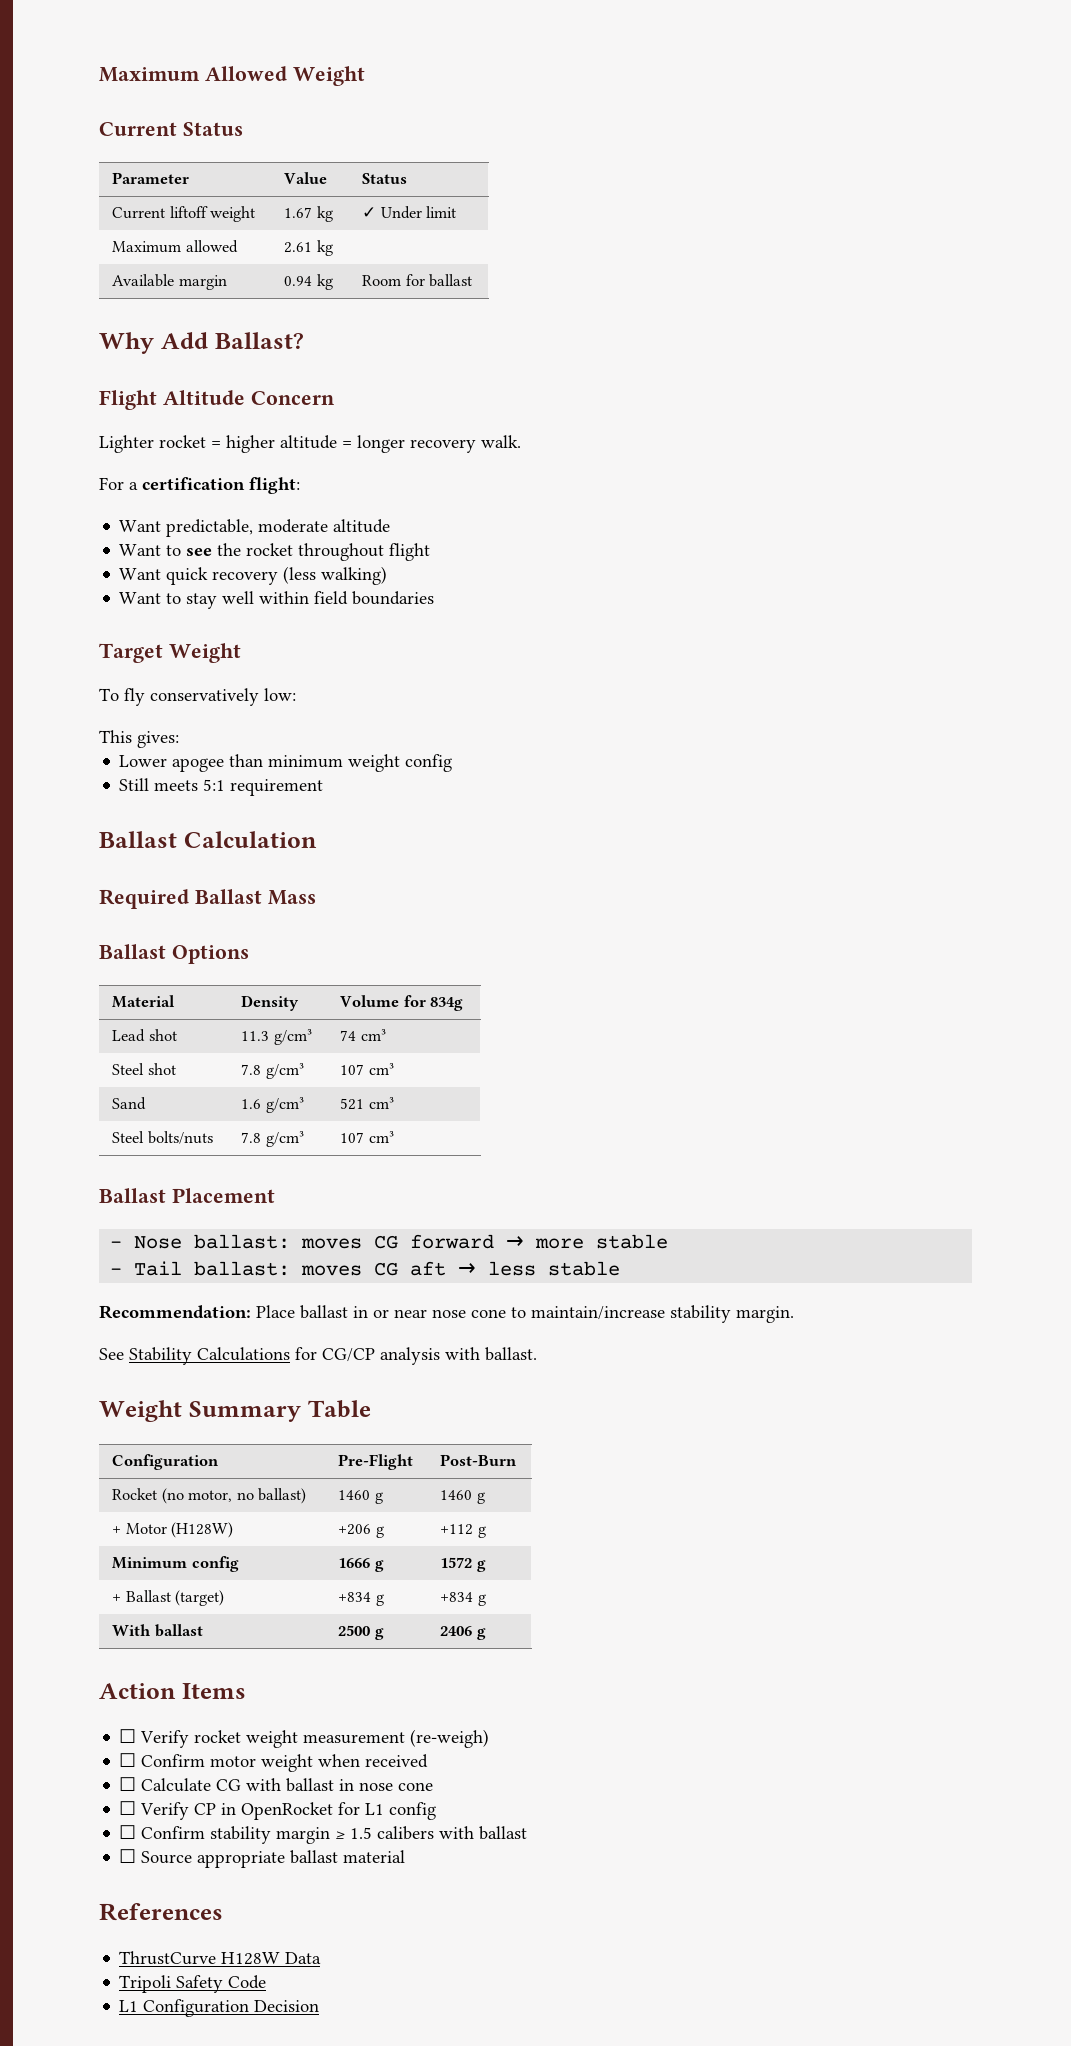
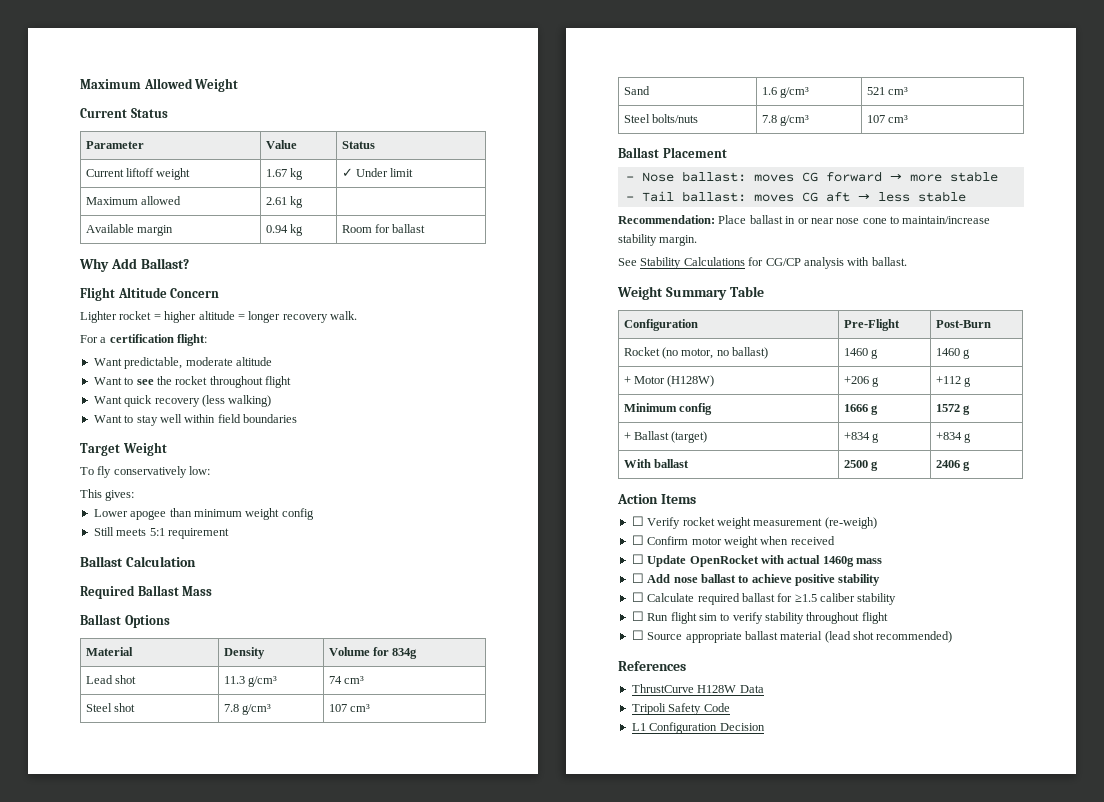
- ☐ Calculate CG with ballast in nose cone
- ☐ Verify CP in OpenRocket for L1 config
- ☐ Confirm stability margin ≥ 1.5 calibers with ballast
+ ☐ Update OpenRocket with actual 1460g mass
+ ☐ Add nose ballast to achieve positive stability
+ ☐ Calculate required ballast for ≥1.5 caliber stability
+ ☐ Run flight sim to verify stability throughout flight
- ☐ Source appropriate ballast material
+ ☐ Source appropriate ballast material (lead shot recommended)

